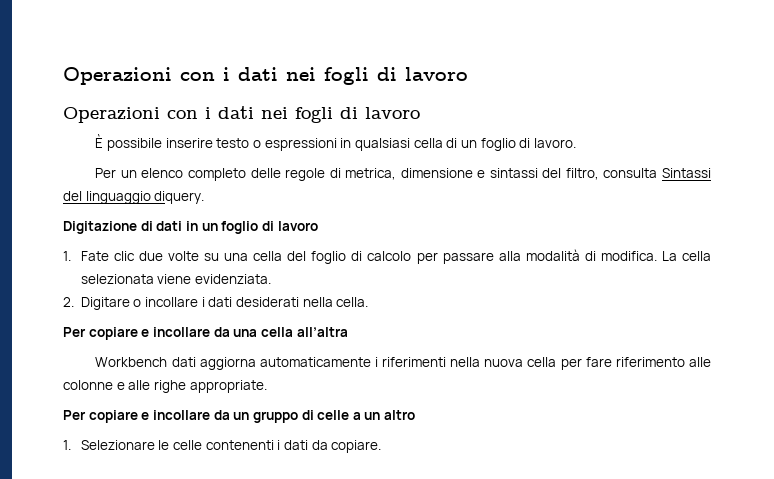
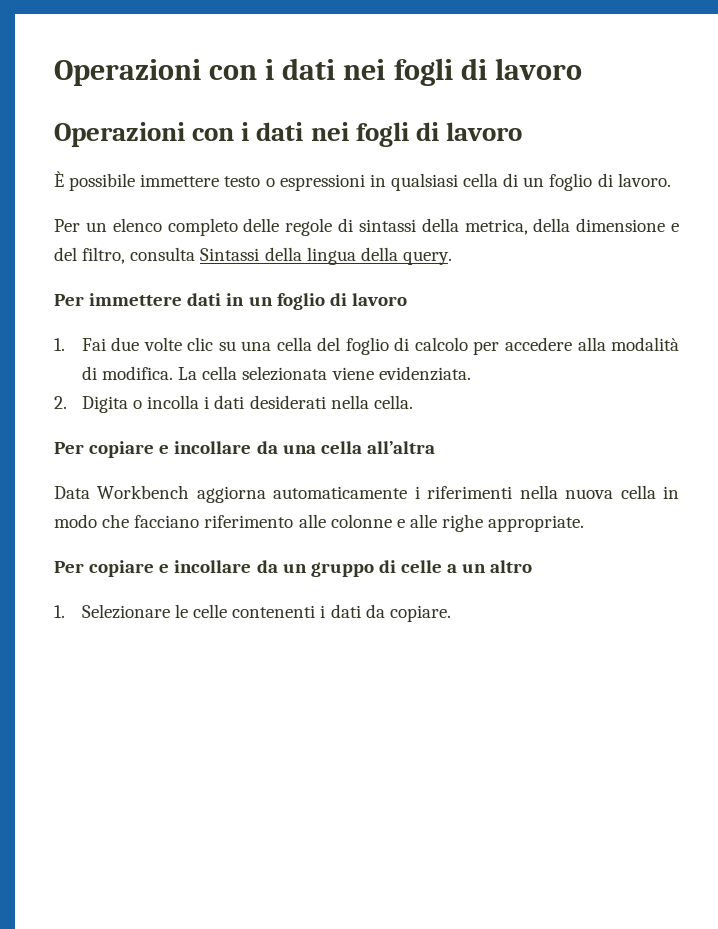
- È possibile inserire testo o espressioni in qualsiasi cella di un foglio di lavoro.
+ È possibile immettere testo o espressioni in qualsiasi cella di un foglio di lavoro.
- Per un elenco completo delle regole di metrica, dimensione e sintassi del filtro, consulta Sintassi del linguaggio diquery.
- Digitazione di dati in un foglio di lavoro
+ Per un elenco completo delle regole di sintassi della metrica, della dimensione e del filtro, consulta Sintassi della lingua della query.
+ Per immettere dati in un foglio di lavoro
- 1. Fate clic due volte su una cella del foglio di calcolo per passare alla modalità di modifica.
+ 1. Fai due volte clic su una cella del foglio di calcolo per accedere alla modalità di modifica.
- 2. Digitare o incollare i dati desiderati nella cella.
+ 2. Digita o incolla i dati desiderati nella cella.
- Workbench dati aggiorna automaticamente i riferimenti nella nuova cella per fare riferimento alle colonne e alle righe appropriate.
+ Data Workbench aggiorna automaticamente i riferimenti nella nuova cella in modo che facciano riferimento alle colonne e alle righe appropriate.

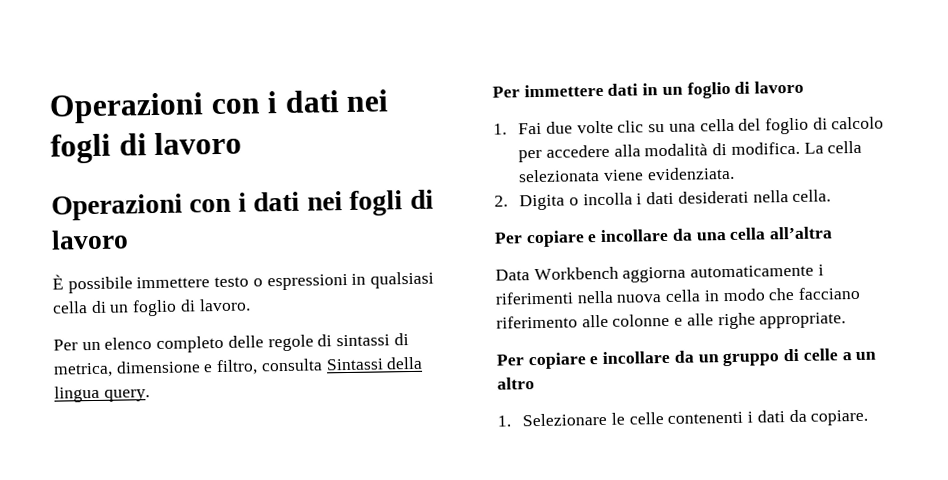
- Per un elenco completo delle regole di sintassi della metrica, della dimensione e del filtro, consulta Sintassi della lingua della query.
+ Per un elenco completo delle regole di sintassi di metrica, dimensione e filtro, consulta Sintassi della lingua query.

